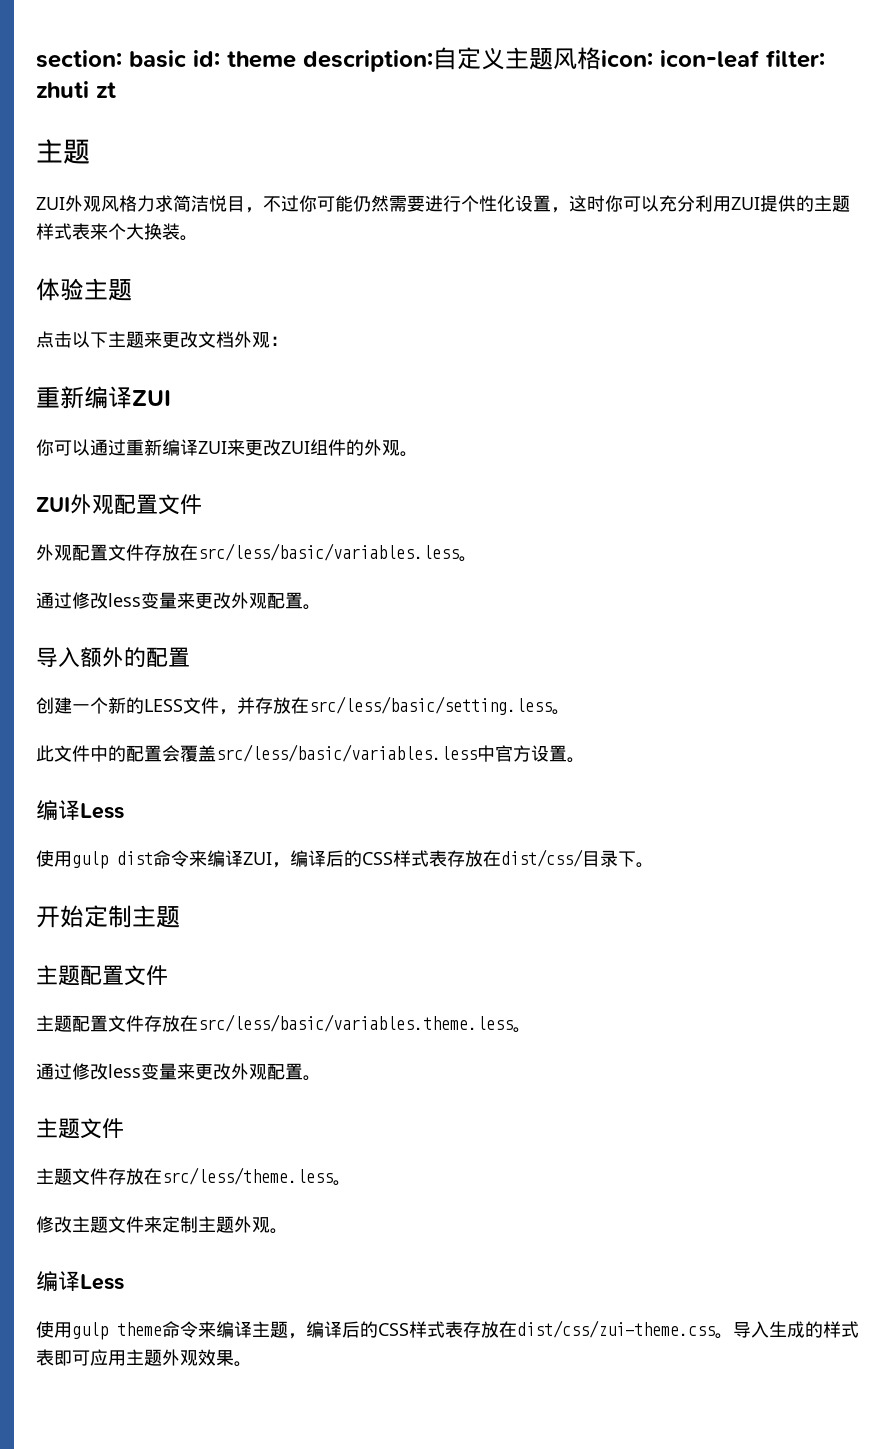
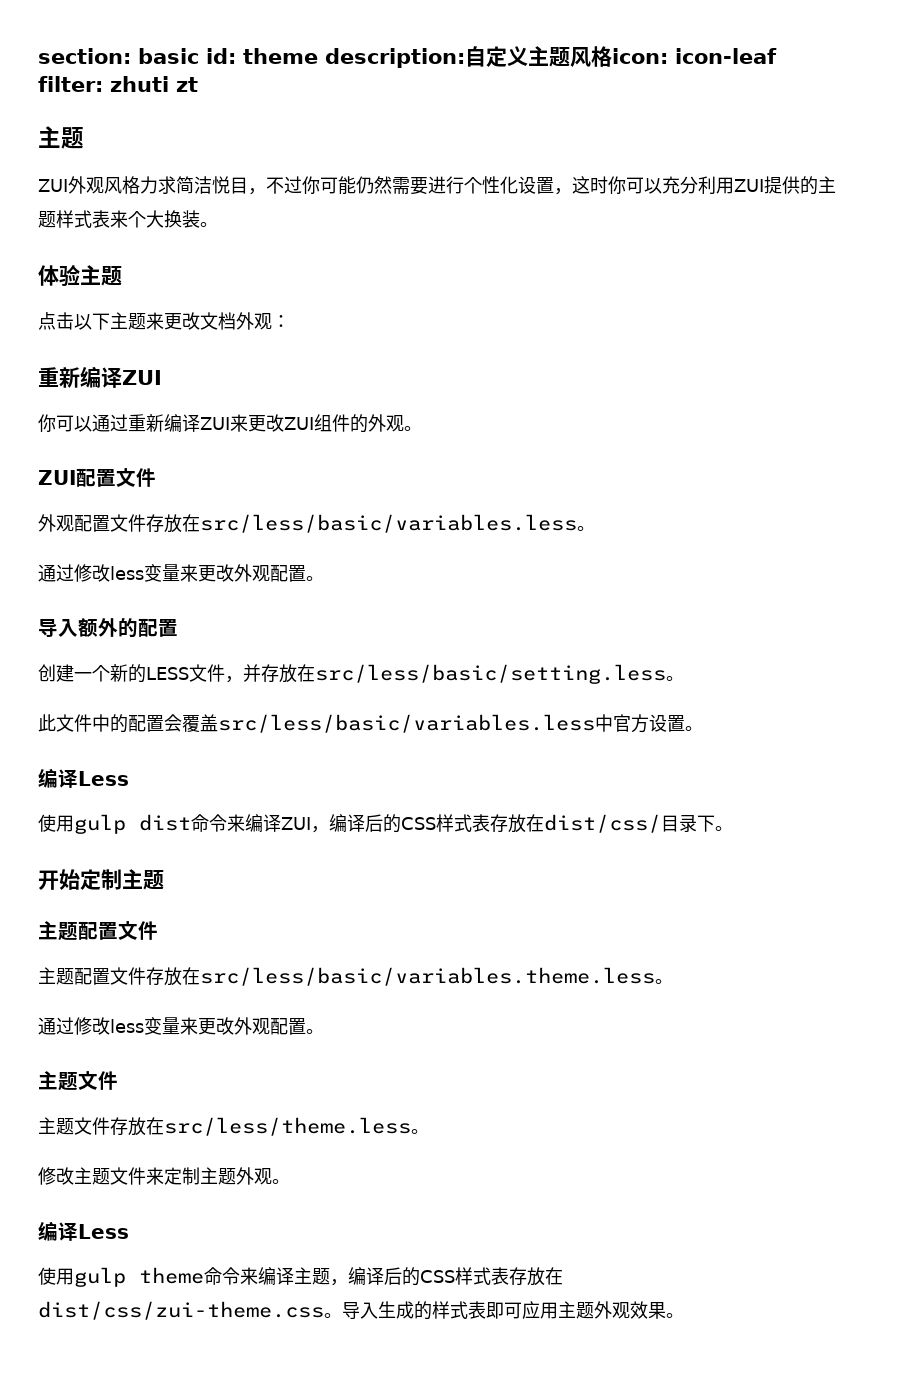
- ZUI外观配置文件
+ ZUI配置文件

